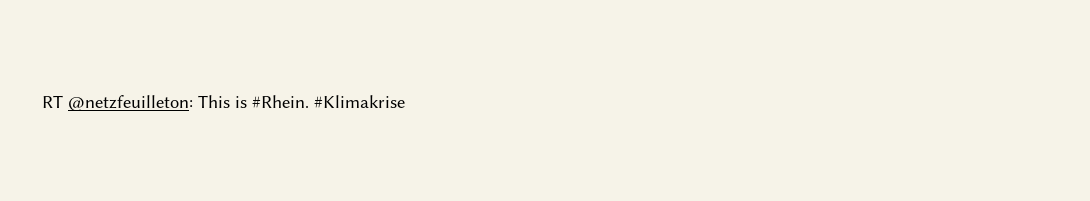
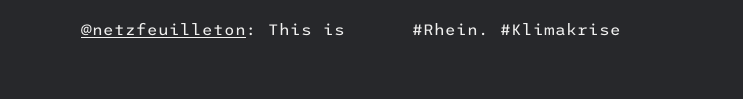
- RT @netzfeuilleton: This is #Rhein.
+ @netzfeuilleton: This is #Rhein.

